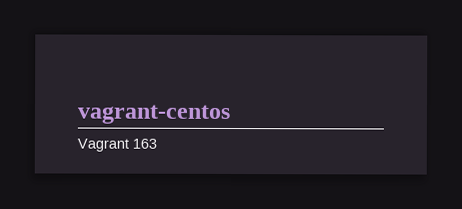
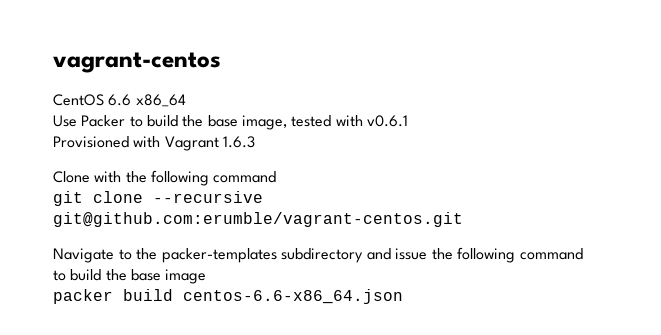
- Vagrant 163
+ CentOS 6.6 x86_64
+ Use Packer to build the base image, tested with v0.6.1
+ Provisioned with Vagrant 1.6.3
+ Clone with the following command
+ git clone --recursive git@github.com:erumble/vagrant-centos.git
+ Navigate to the packer-templates subdirectory and issue the following command to build the base image
+ packer build centos-6.6-x86_64.json

